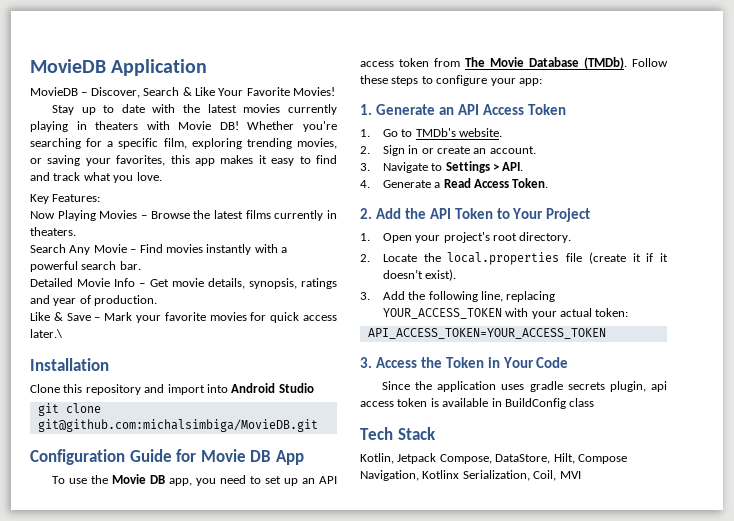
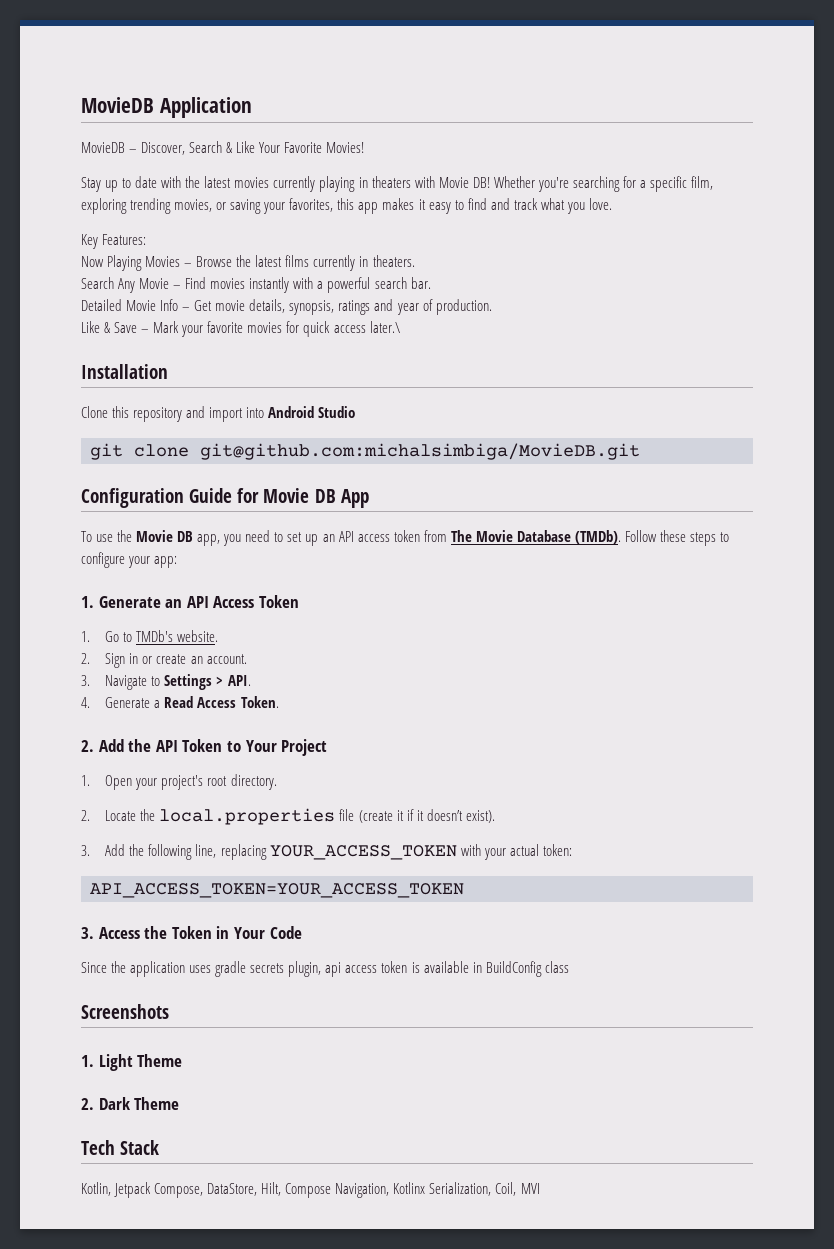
+ Screenshots
+ 1. Light Theme
+ 2. Dark Theme

